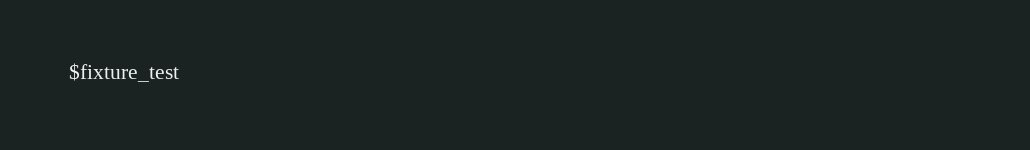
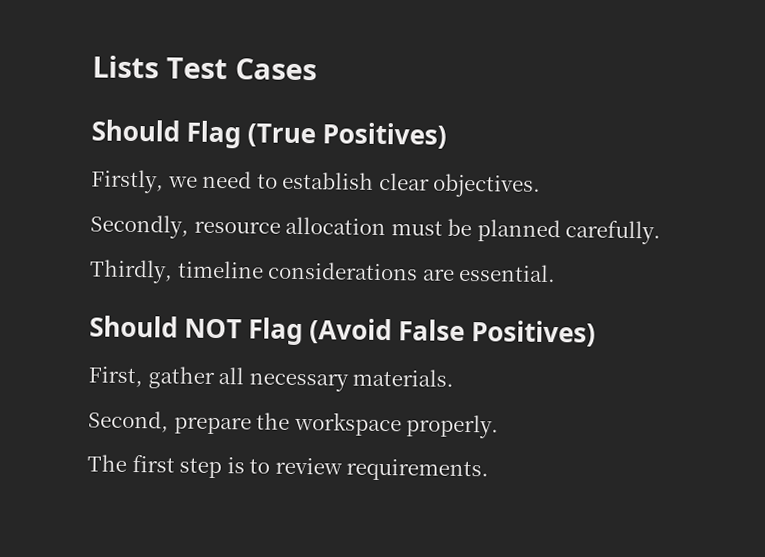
- $fixture_test
+ Lists Test Cases
+ Should Flag (True Positives)
+ Firstly, we need to establish clear objectives.
+ Secondly, resource allocation must be planned carefully.
+ Thirdly, timeline considerations are essential.
+ Should NOT Flag (Avoid False Positives)
+ First, gather all necessary materials.
+ Second, prepare the workspace properly.
+ The first step is to review requirements.

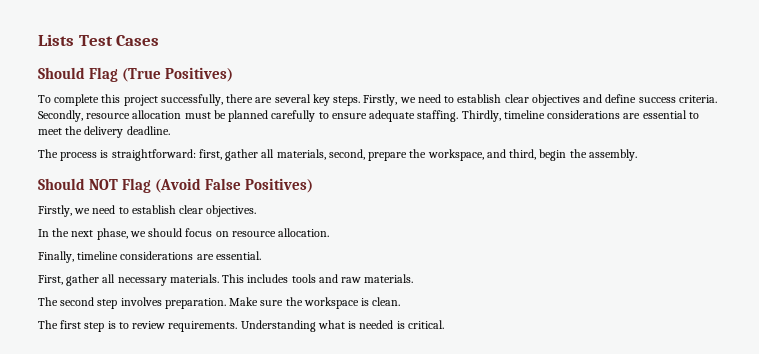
+ To complete this project successfully, there are several key steps. Firstly, we need to establish clear objectives and define success criteria. Secondly, resource allocation must be planned carefully to ensure adequate staffing. Thirdly, timeline considerations are essential to meet the delivery deadline.
+ The process is straightforward: first, gather all materials, second, prepare the workspace, and third, begin the assembly.
+ Should NOT Flag (Avoid False Positives)
- Secondly, resource allocation must be planned carefully.
- Thirdly, timeline considerations are essential.
- Should NOT Flag (Avoid False Positives)
+ In the next phase, we should focus on resource allocation.
+ Finally, timeline considerations are essential.
- First, gather all necessary materials.
- Second, prepare the workspace properly.
+ First, gather all necessary materials. This includes tools and raw materials.
+ The second step involves preparation. Make sure the workspace is clean.
+ Understanding what is needed is critical.

